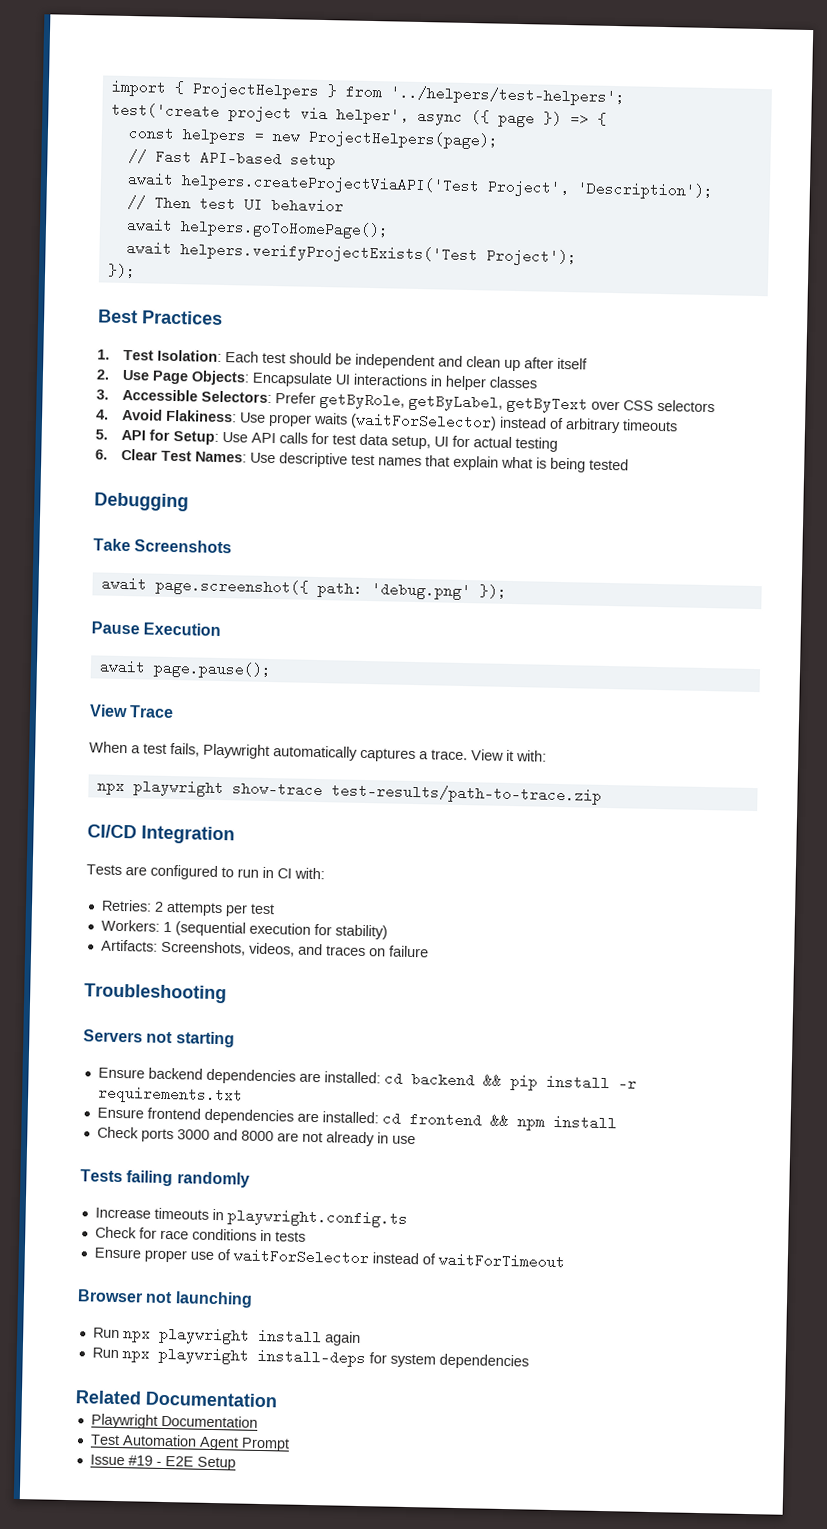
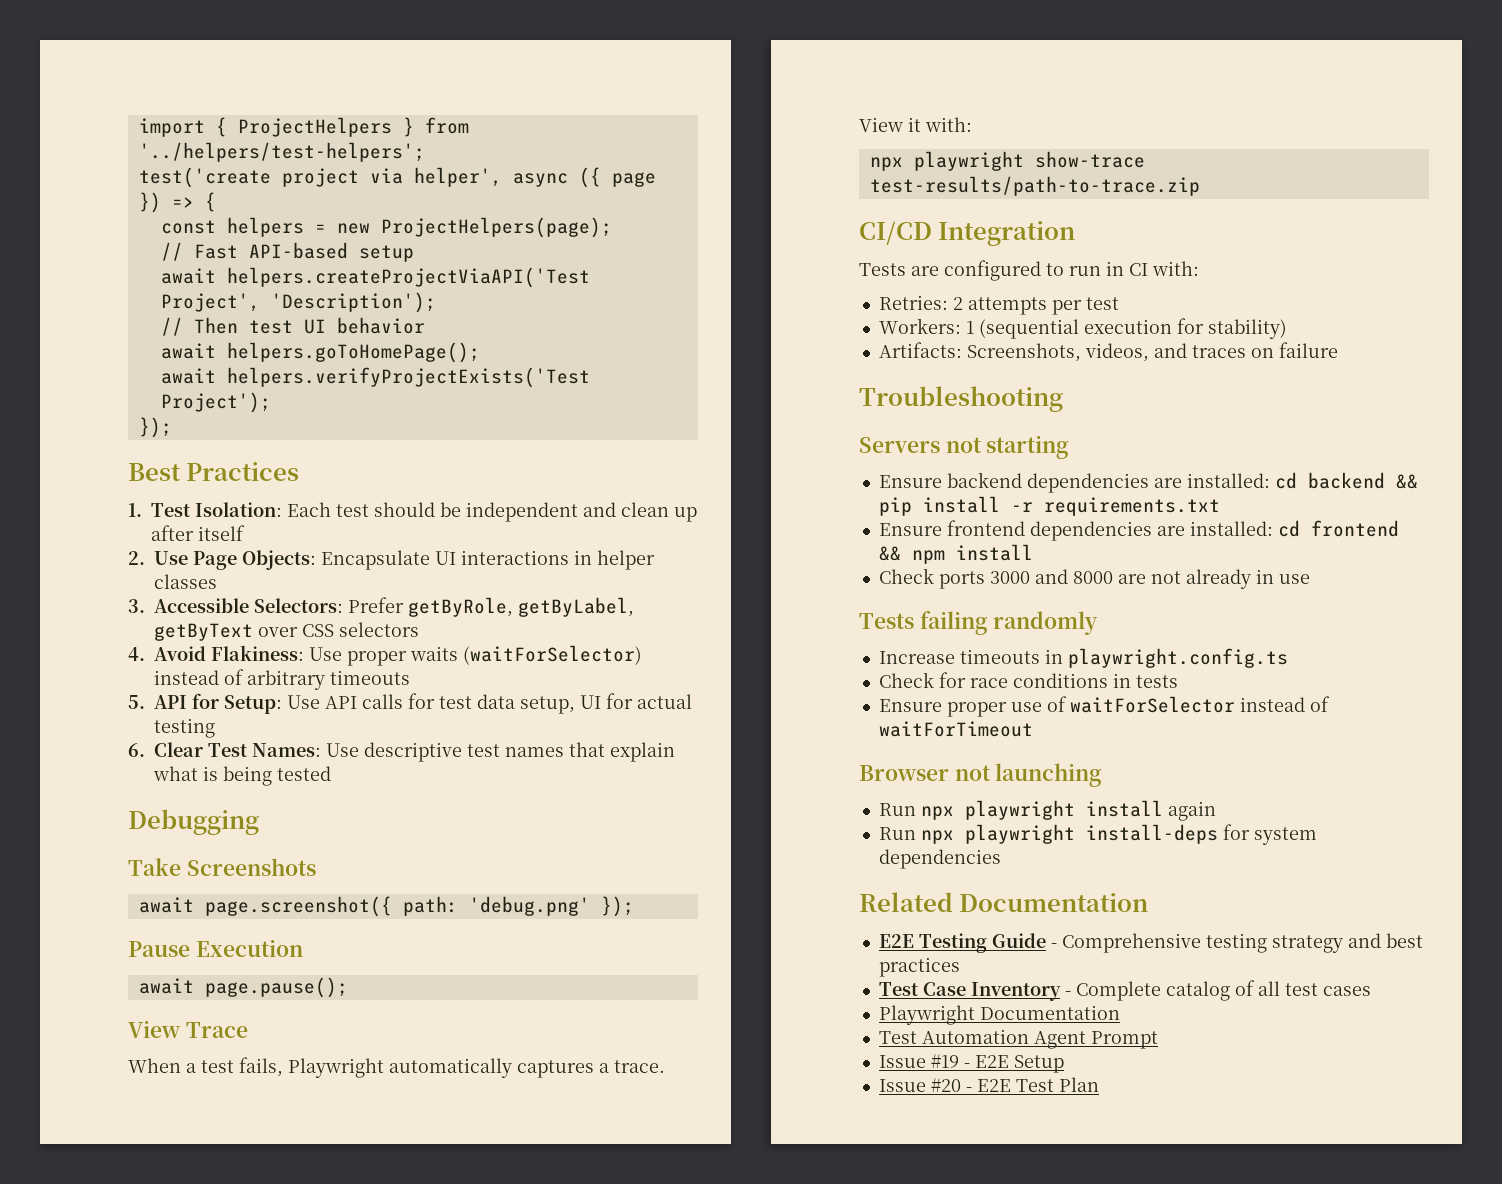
+ E2E Testing Guide - Comprehensive testing strategy and best practices
+ Test Case Inventory - Complete catalog of all test cases
+ Issue #20 - E2E Test Plan

